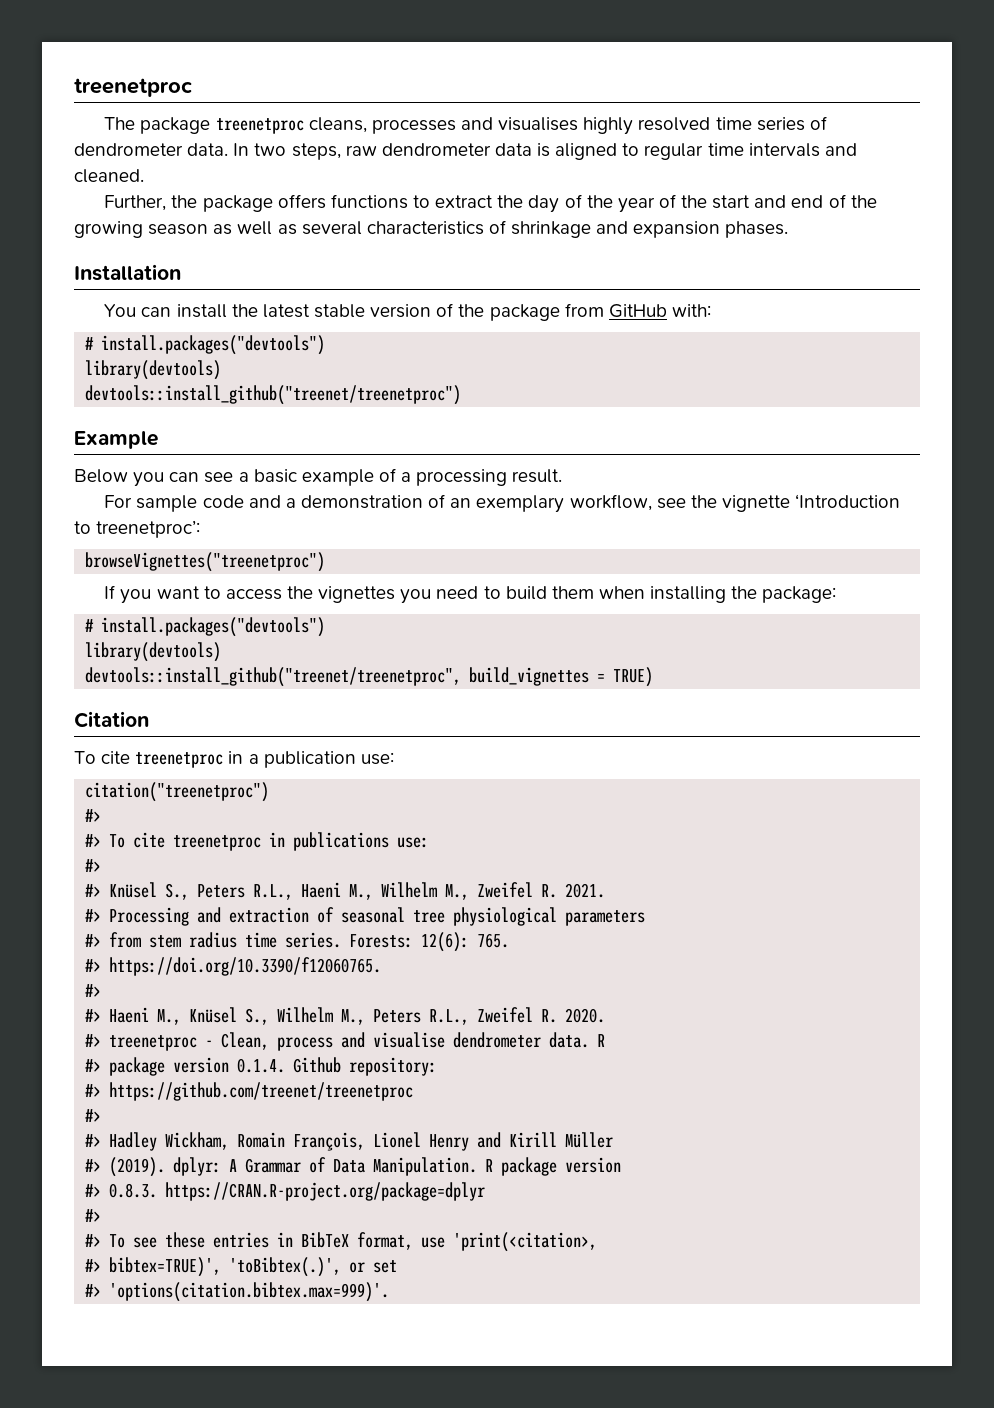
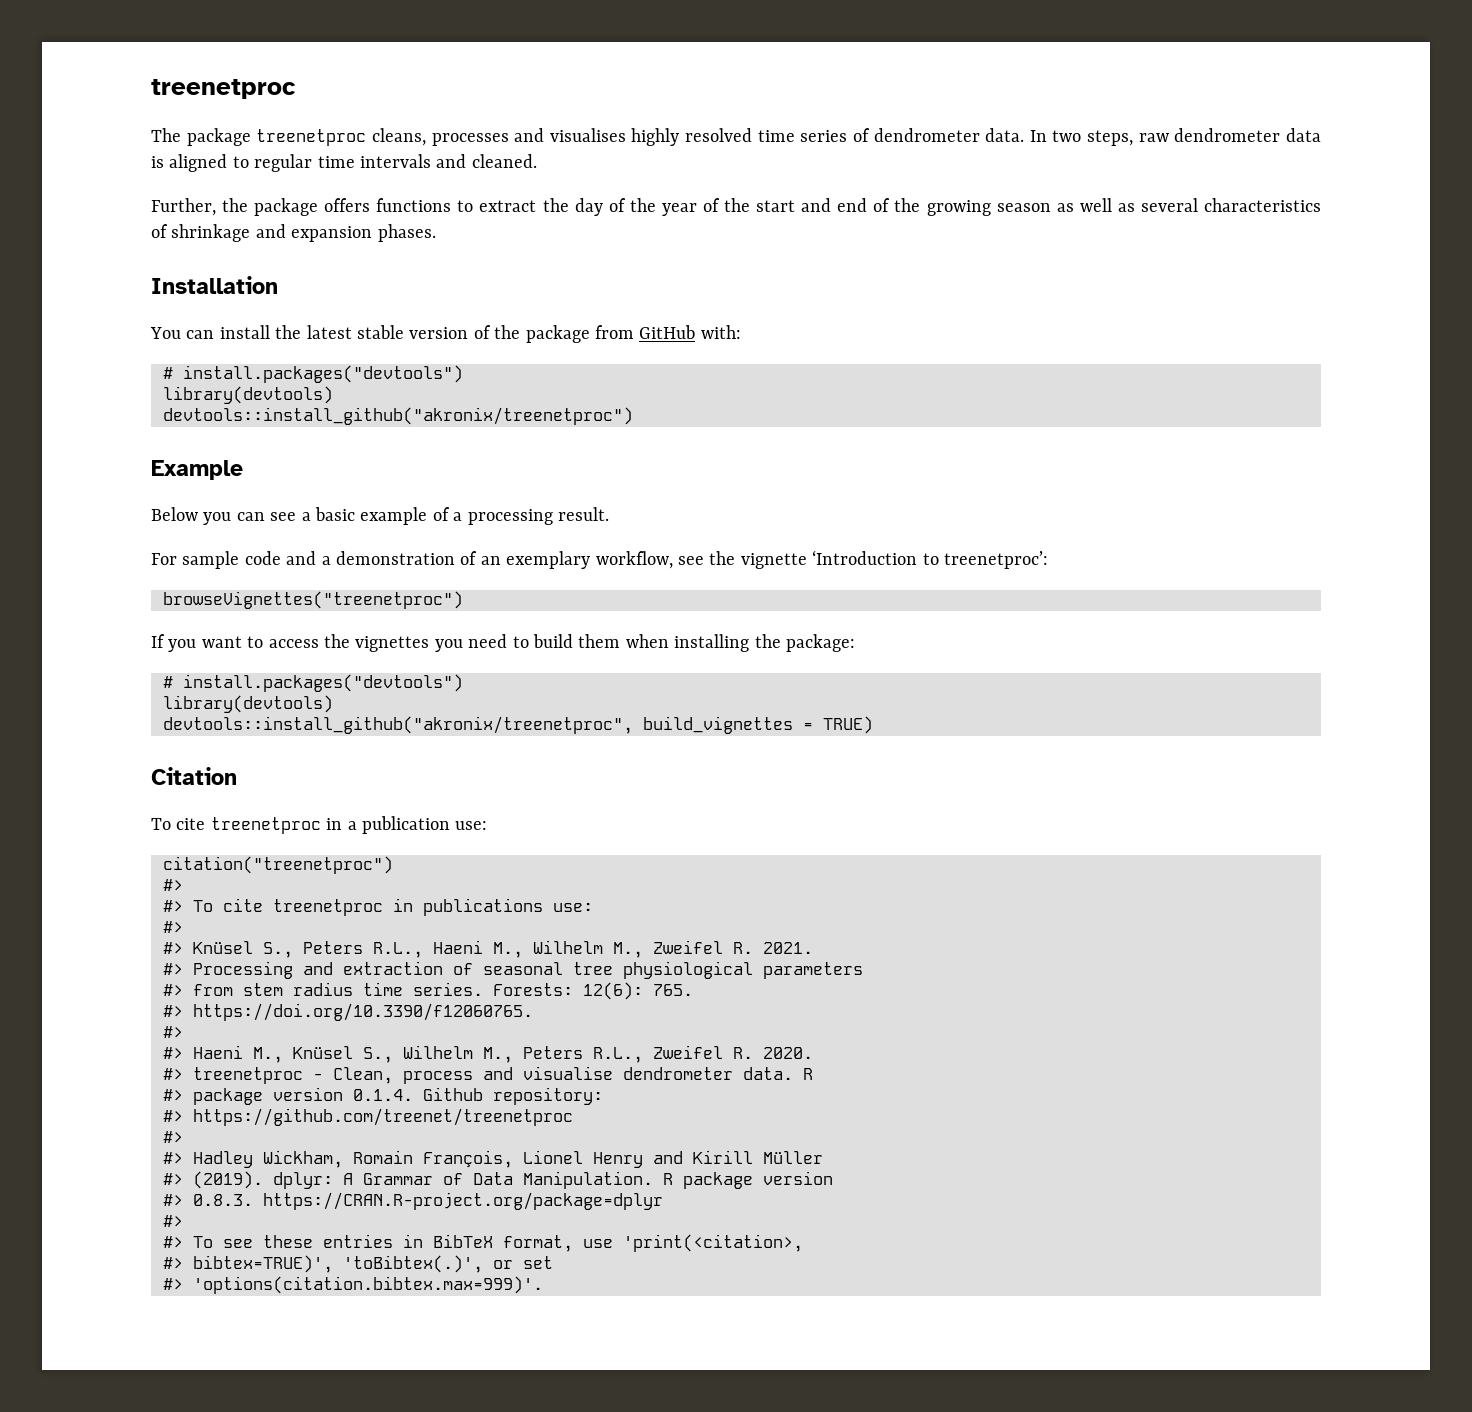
- devtools::install_github("treenet/treenetproc")
+ devtools::install_github("akronix/treenetproc")
- devtools::install_github("treenet/treenetproc", build_vignettes = TRUE)
+ devtools::install_github("akronix/treenetproc", build_vignettes = TRUE)

